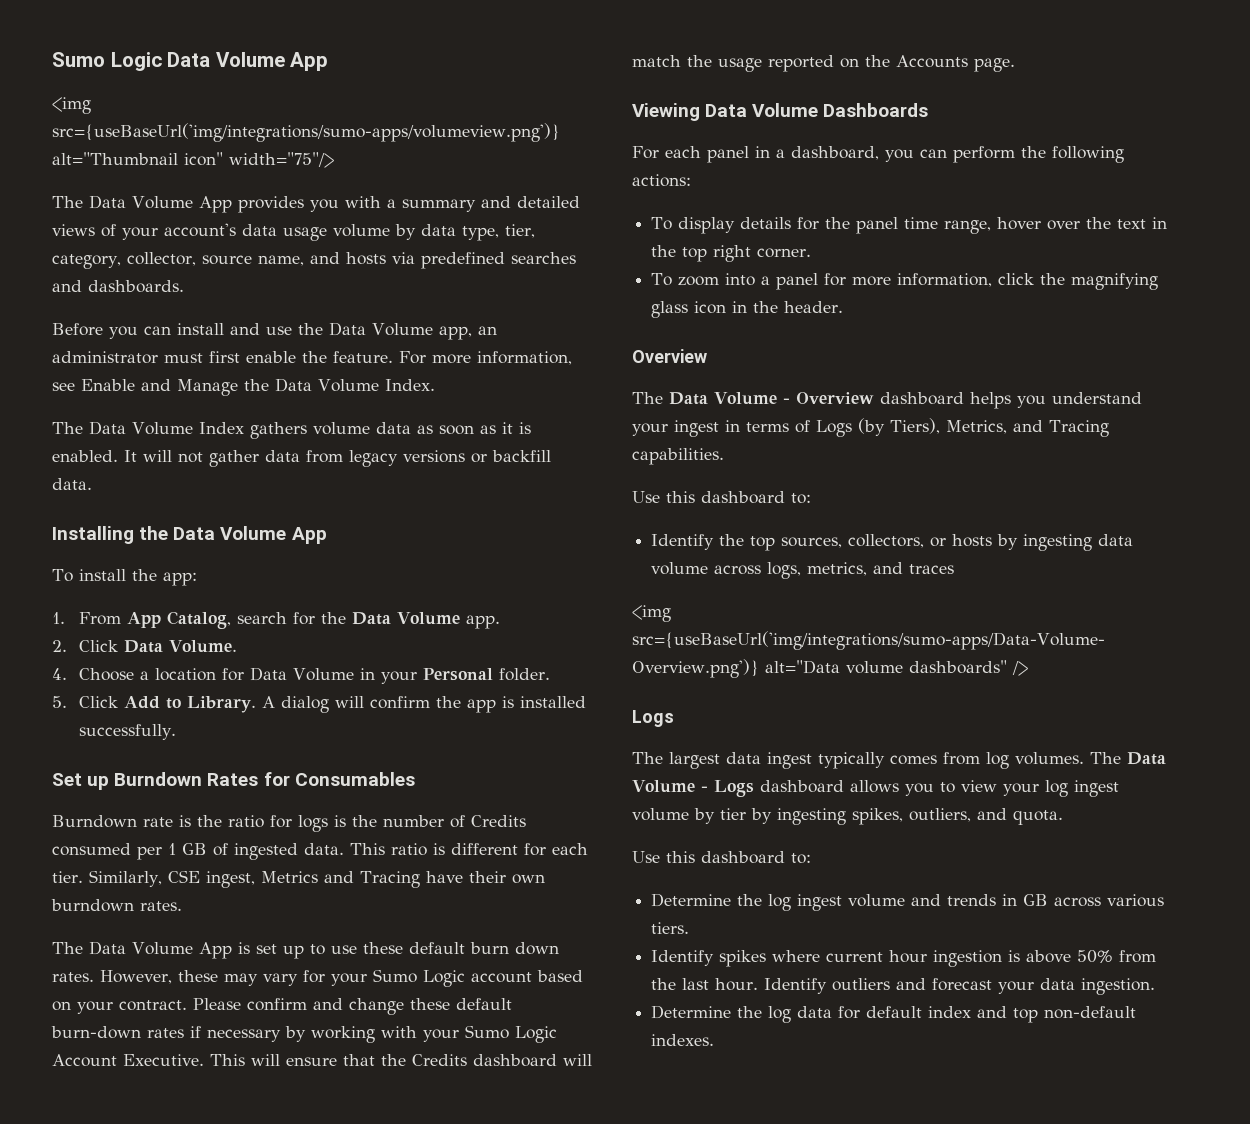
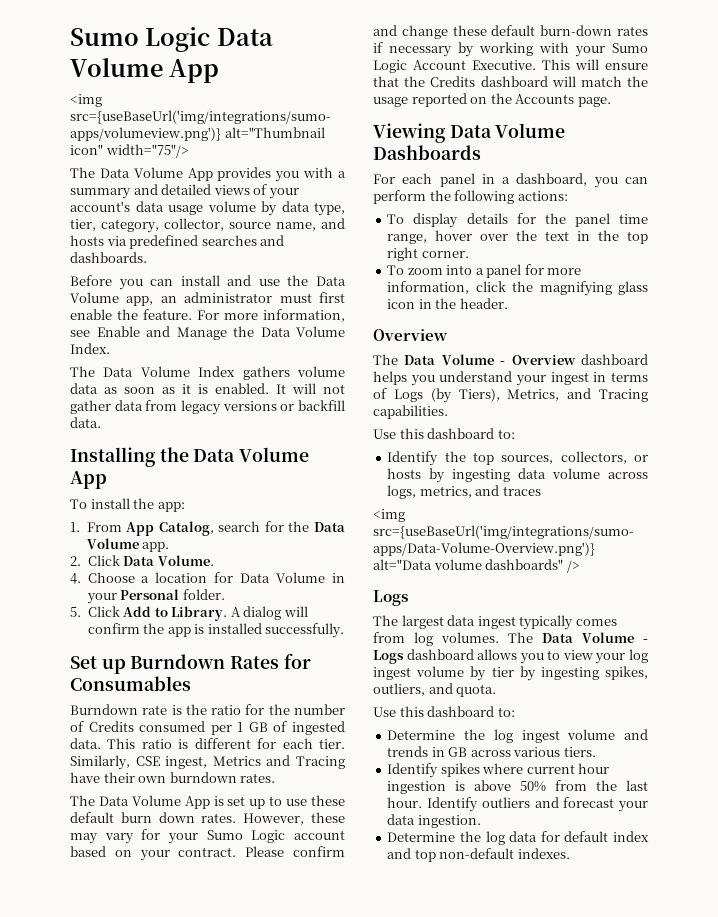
- Burndown rate is the ratio for logs is the number of Credits consumed per 1 GB of ingested data.
+ Burndown rate is the ratio for the number of Credits consumed per 1 GB of ingested data.

